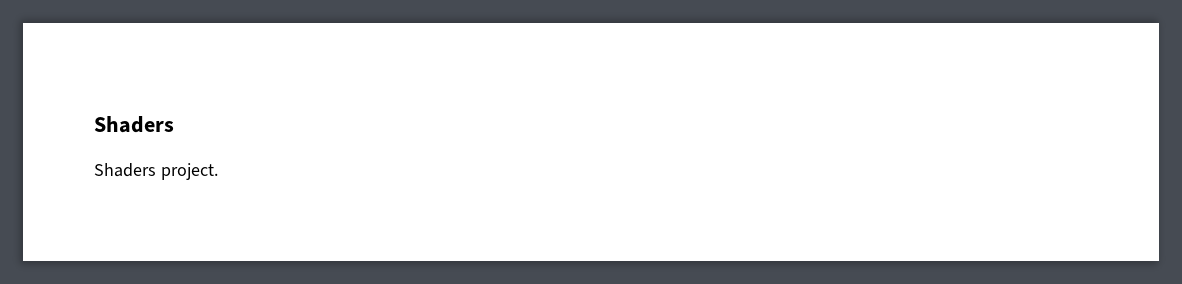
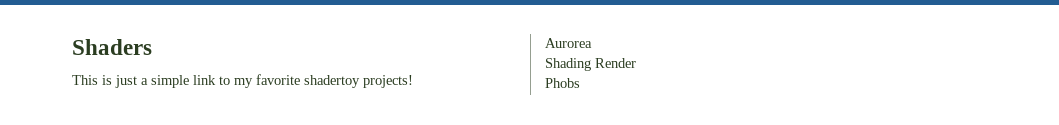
- Shaders project.
+ This is just a simple link to my favorite shadertoy projects!
+ Aurorea
+ Shading Render
+ Phobs

